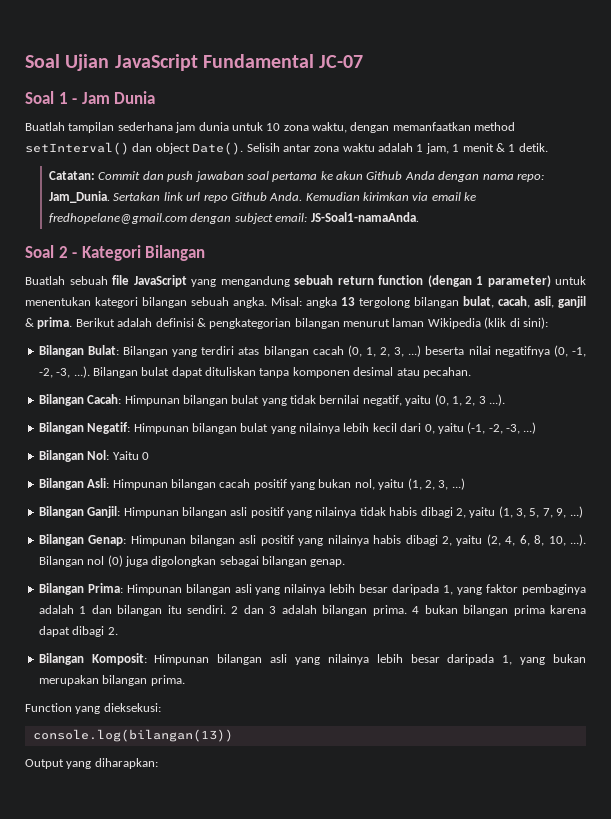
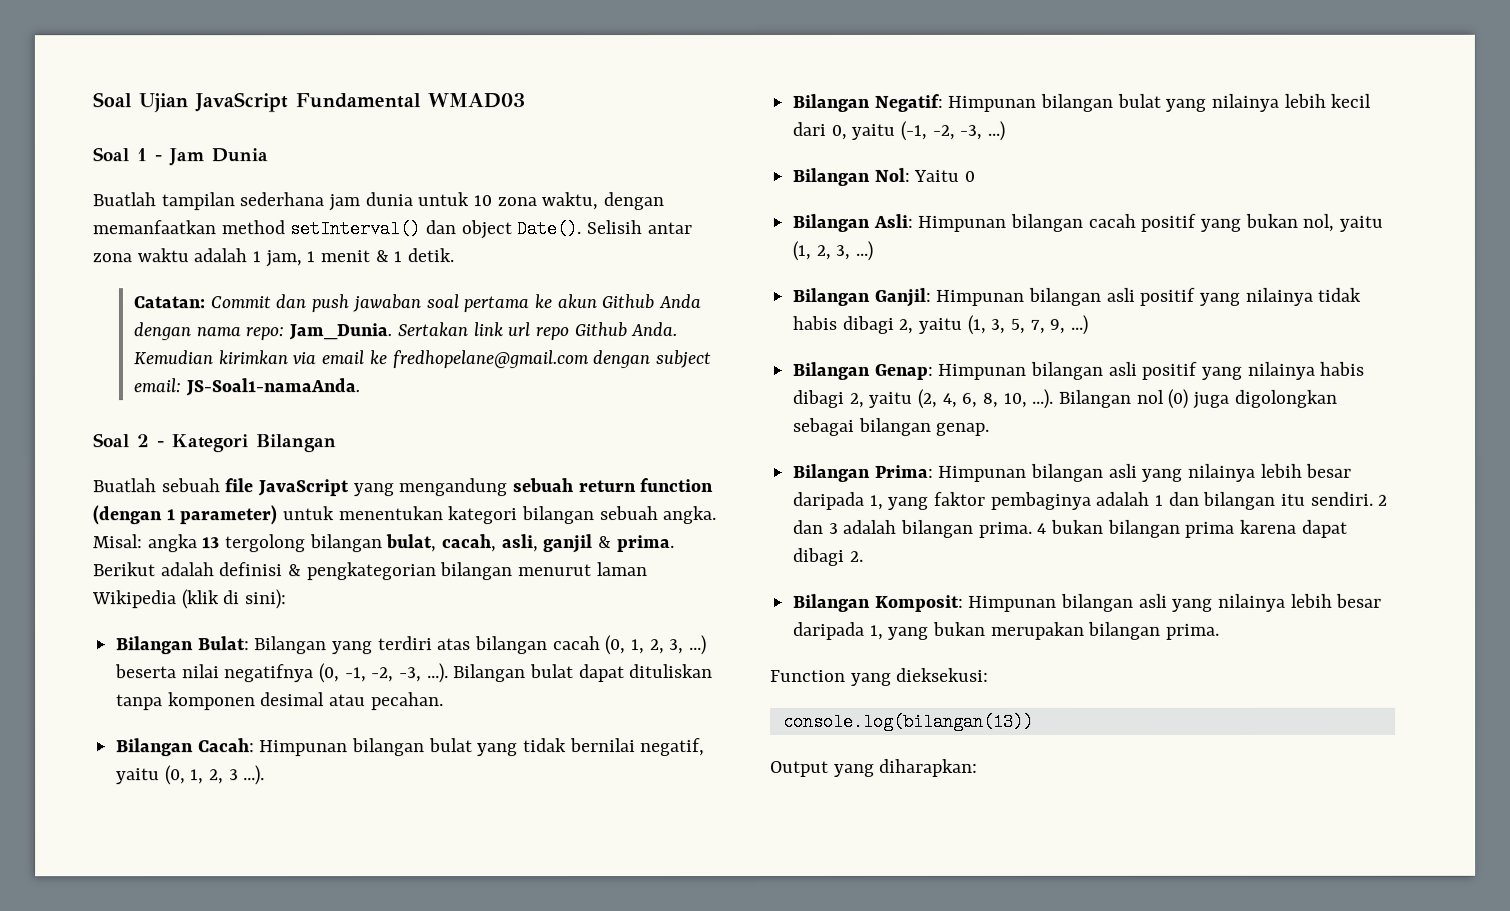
- Soal Ujian JavaScript Fundamental JC-07
+ Soal Ujian JavaScript Fundamental WMAD03

